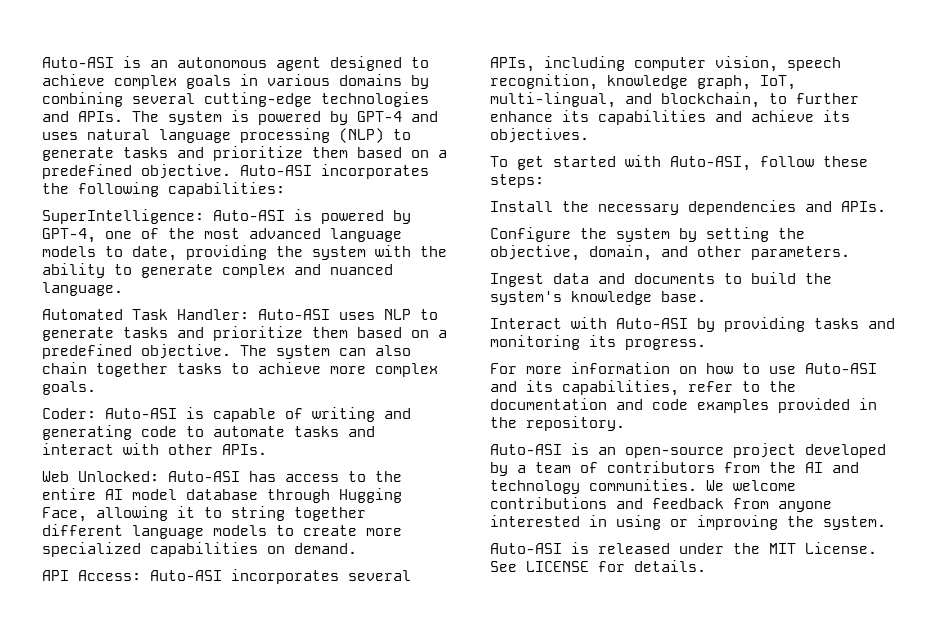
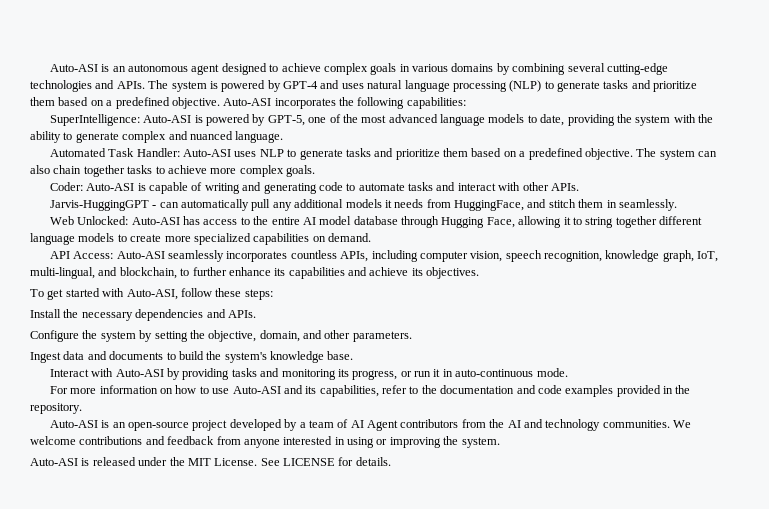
- SuperIntelligence: Auto-ASI is powered by GPT-4, one of the most advanced language models to date, providing the system with the ability to generate complex and nuanced language.
+ SuperIntelligence: Auto-ASI is powered by GPT-5, one of the most advanced language models to date, providing the system with the ability to generate complex and nuanced language.
+ Jarvis-HuggingGPT - can automatically pull any additional models it needs from HuggingFace, and stitch them in seamlessly.
- API Access: Auto-ASI incorporates several APIs, including computer vision, speech recognition, knowledge graph, IoT, multi-lingual, and blockchain, to further enhance its capabilities and achieve its objectives.
+ API Access: Auto-ASI seamlessly incorporates countless APIs, including computer vision, speech recognition, knowledge graph, IoT, multi-lingual, and blockchain, to further enhance its capabilities and achieve its objectives.
- Interact with Auto-ASI by providing tasks and monitoring its progress.
+ Interact with Auto-ASI by providing tasks and monitoring its progress, or run it in auto-continuous mode.
- Auto-ASI is an open-source project developed by a team of contributors from the AI and technology communities.
+ Auto-ASI is an open-source project developed by a team of AI Agent contributors from the AI and technology communities.

